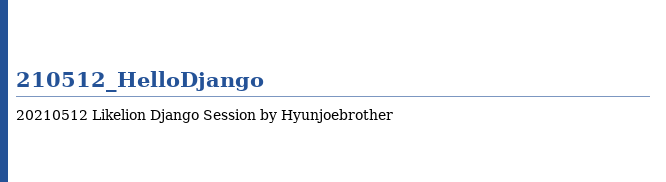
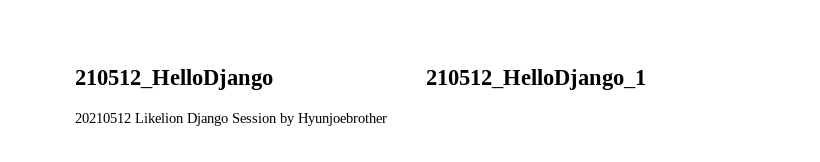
+ 210512_HelloDjango_1

